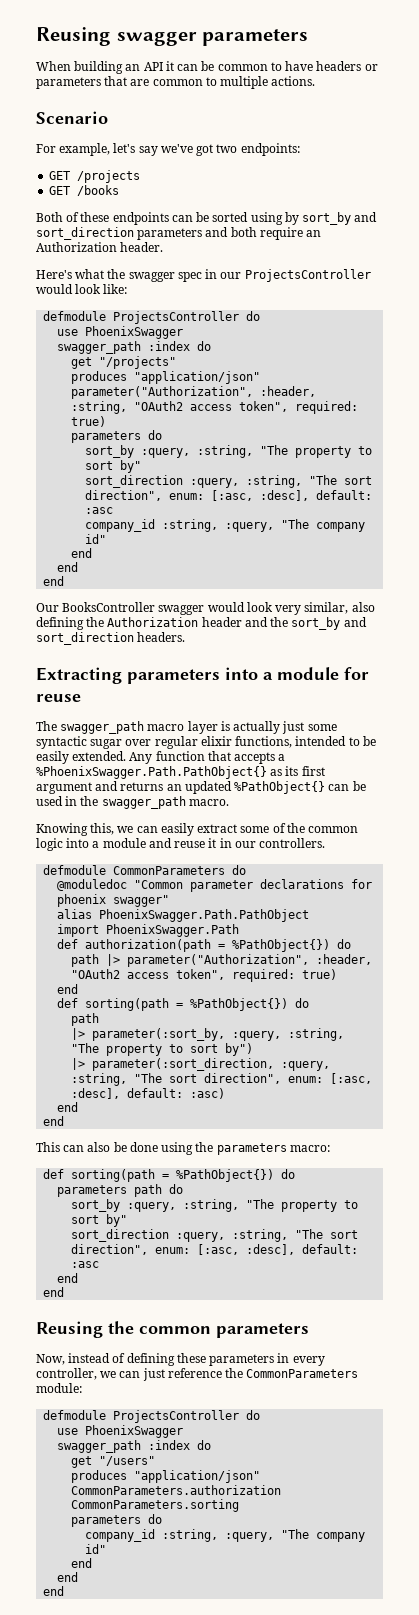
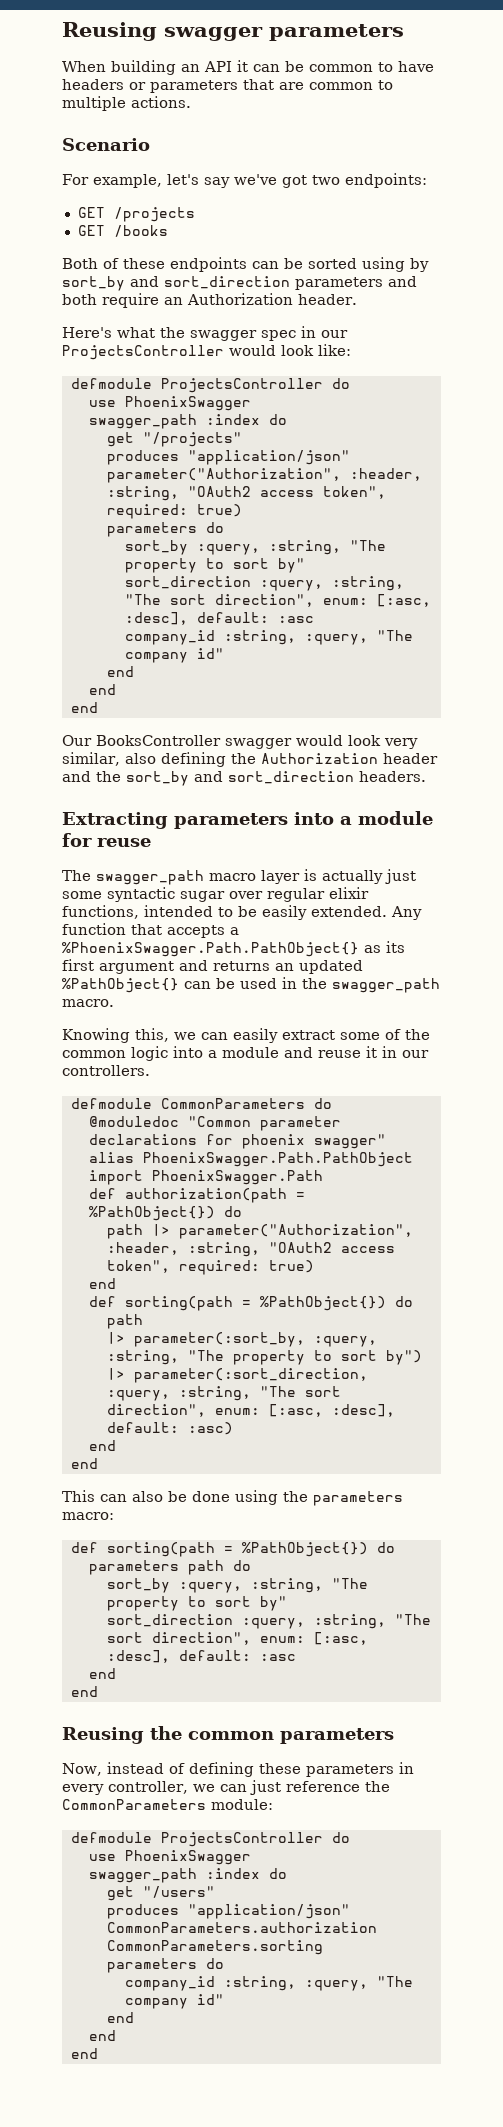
- path |> parameter("Authorization", :header, "OAuth2 access token", required: true)
+ path |> parameter("Authorization", :header, :string, "OAuth2 access token", required: true)

